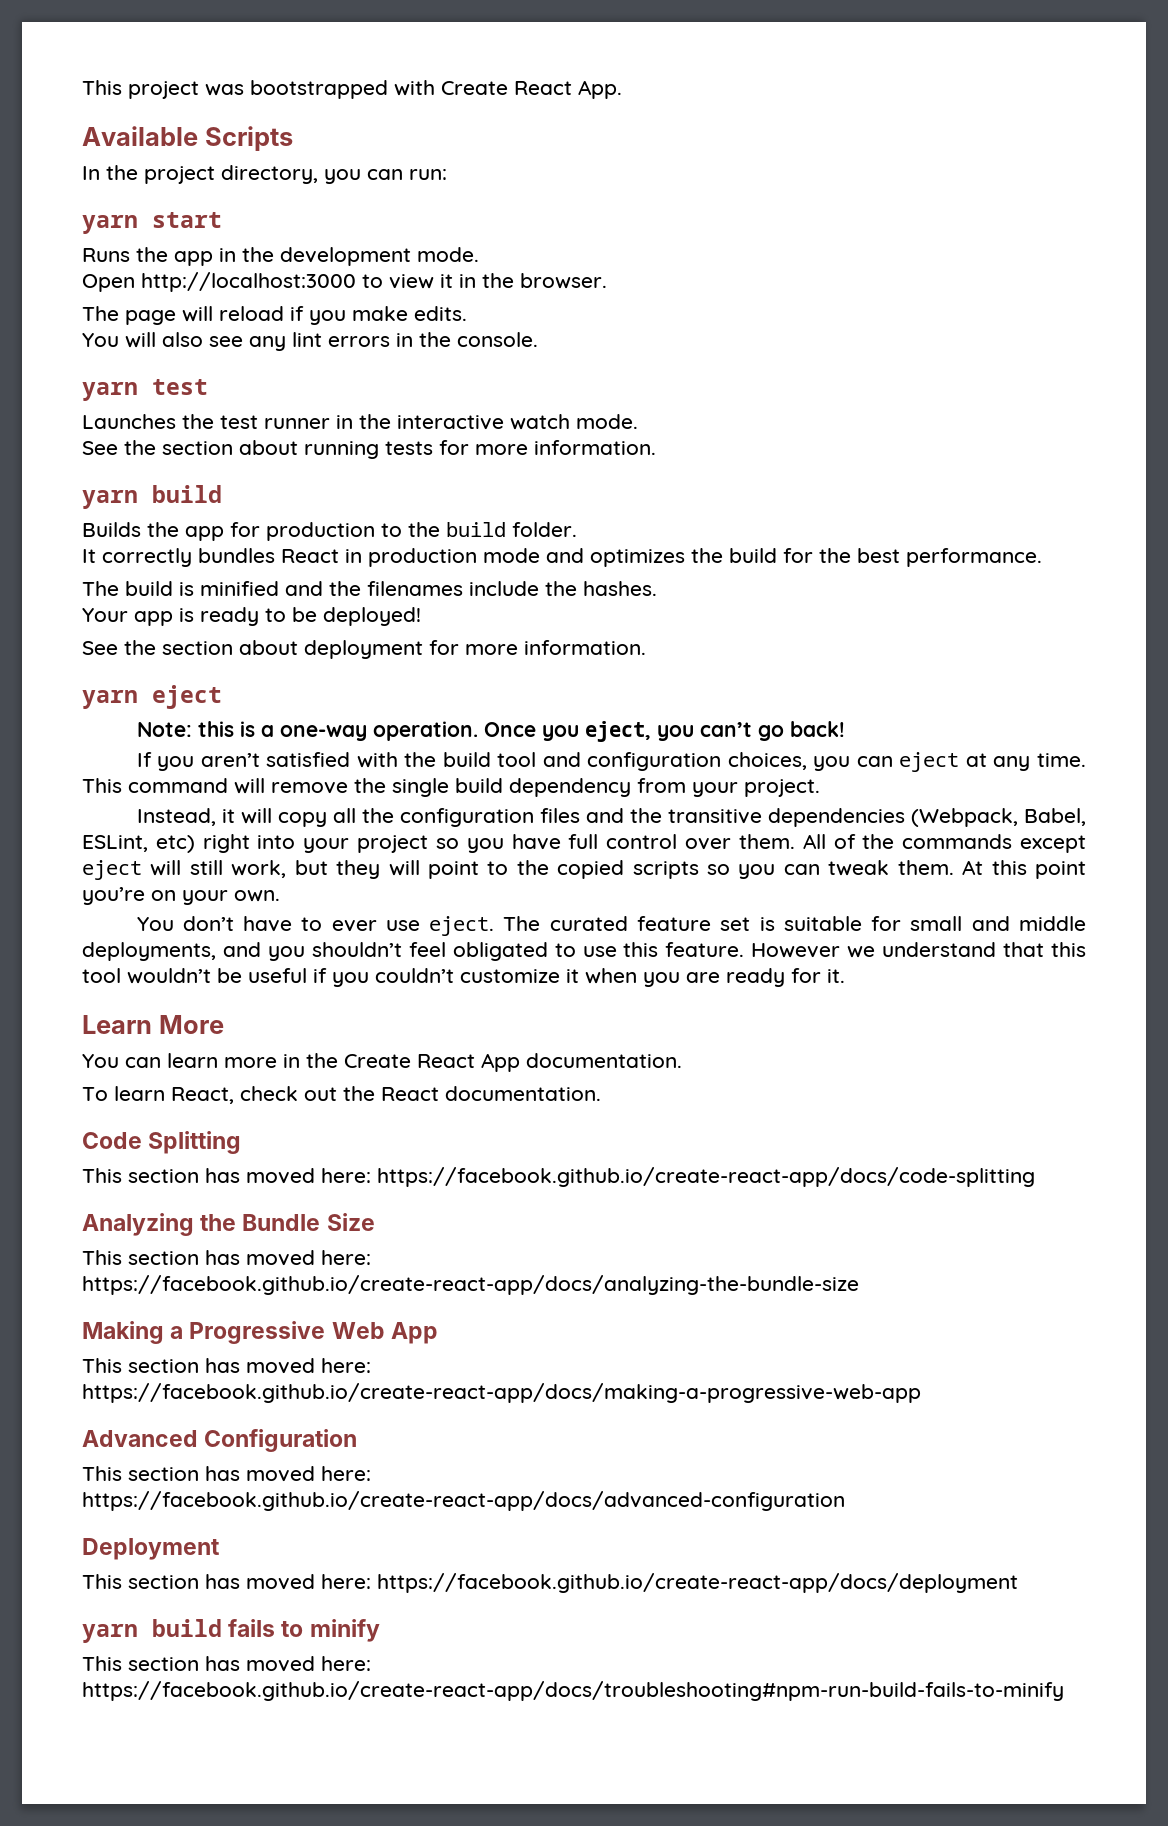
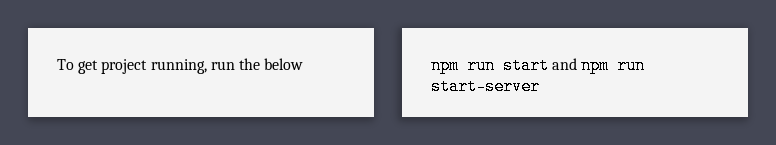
- This project was bootstrapped with Create React App.
- Available Scripts
- In the project directory, you can run:
- yarn start
- Runs the app in the development mode.
- Open http://localhost:3000 to view it in the browser.
- The page will reload if you make edits.
- You will also see any lint errors in the console.
- yarn test
- Launches the test runner in the interactive watch mode.
- See the section about running tests for more information.
- yarn build
- Builds the app for production to the build folder.
- It correctly bundles React in production mode and optimizes the build for the best performance.
- The build is minified and the filenames include the hashes.
- Your app is ready to be deployed!
- See the section about deployment for more information.
- yarn eject
- Note: this is a one-way operation. Once you eject, you can’t go back!
- If you aren’t satisfied with the build tool and configuration choices, you can eject at any time. This command will remove the single build dependency from your project.
- Instead, it will copy all the configuration files and the transitive dependencies (Webpack, Babel, ESLint, etc) right into your project so you have full control over them. All of the commands except eject will still work, but they will point to the copied scripts so you can tweak them. At this point you’re on your own.
- You don’t have to ever use eject. The curated feature set is suitable for small and middle deployments, and you shouldn’t feel obligated to use this feature. However we understand that this tool wouldn’t be useful if you couldn’t customize it when you are ready for it.
- Learn More
- You can learn more in the Create React App documentation.
- To learn React, check out the React documentation.
- Code Splitting
- This section has moved here: https://facebook.github.io/create-react-app/docs/code-splitting
- Analyzing the Bundle Size
- This section has moved here: https://facebook.github.io/create-react-app/docs/analyzing-the-bundle-size
- Making a Progressive Web App
- This section has moved here: https://facebook.github.io/create-react-app/docs/making-a-progressive-web-app
- Advanced Configuration
- This section has moved here: https://facebook.github.io/create-react-app/docs/advanced-configuration
- Deployment
- This section has moved here: https://facebook.github.io/create-react-app/docs/deployment
- yarn build fails to minify
- This section has moved here: https://facebook.github.io/create-react-app/docs/troubleshooting#npm-run-build-fails-to-minify
+ To get project running, run the below
+ npm run start and npm run start-server

